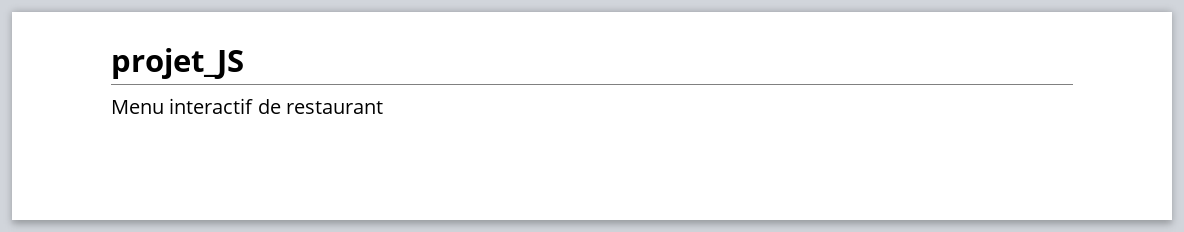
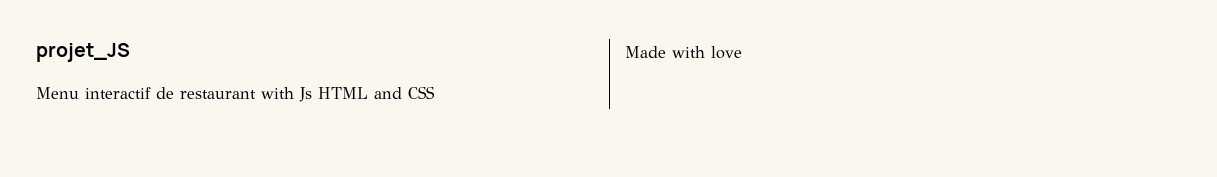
- Menu interactif de restaurant
+ Menu interactif de restaurant with Js HTML and CSS
+ Made with love

